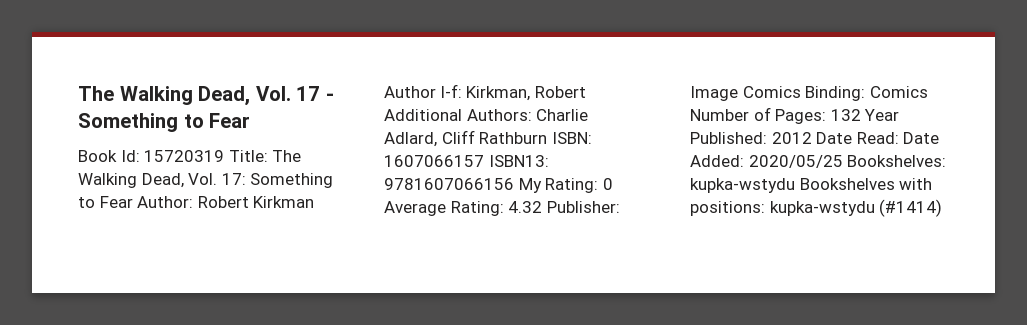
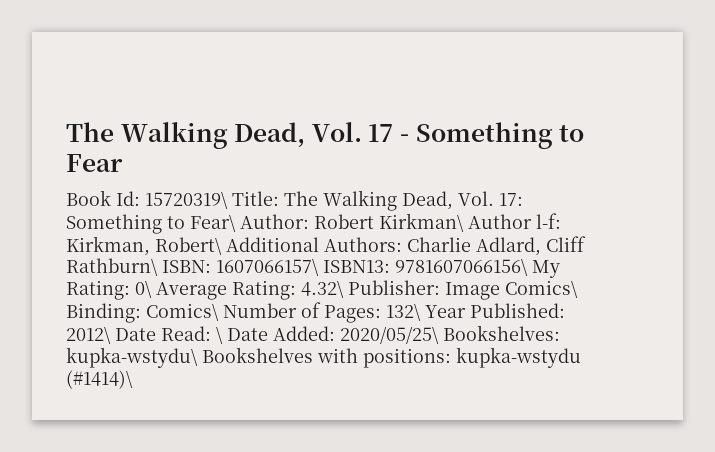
- Book Id: 15720319 Title: The Walking Dead, Vol. 17: Something to Fear Author: Robert Kirkman Author l-f: Kirkman, Robert Additional Authors: Charlie Adlard, Cliff Rathburn ISBN: 1607066157 ISBN13: 9781607066156 My Rating: 0 Average Rating: 4.32 Publisher: Image Comics Binding: Comics Number of Pages: 132 Year Published: 2012 Date Read: Date Added: 2020/05/25 Bookshelves: kupka-wstydu Bookshelves with positions: kupka-wstydu (#1414)
+ Book Id: 15720319\ Title: The Walking Dead, Vol. 17: Something to Fear\ Author: Robert Kirkman\ Author l-f: Kirkman, Robert\ Additional Authors: Charlie Adlard, Cliff Rathburn\ ISBN: 1607066157\ ISBN13: 9781607066156\ My Rating: 0\ Average Rating: 4.32\ Publisher: Image Comics\ Binding: Comics\ Number of Pages: 132\ Year Published: 2012\ Date Read: \ Date Added: 2020/05/25\ Bookshelves: kupka-wstydu\ Bookshelves with positions: kupka-wstydu (#1414)\

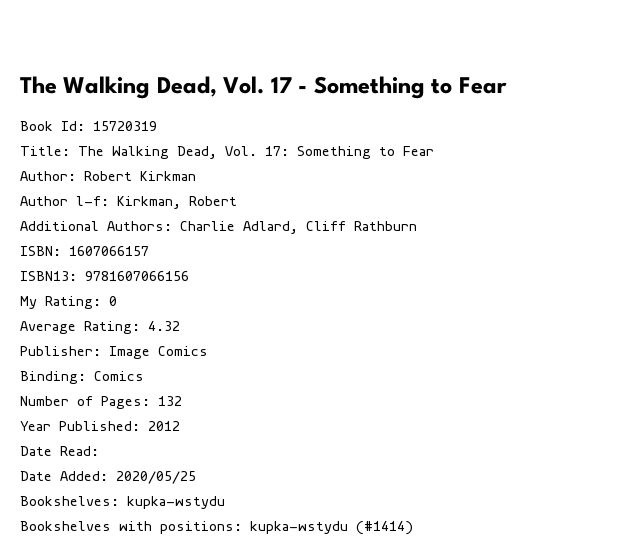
- Book Id: 15720319\ Title: The Walking Dead, Vol. 17: Something to Fear\ Author: Robert Kirkman\ Author l-f: Kirkman, Robert\ Additional Authors: Charlie Adlard, Cliff Rathburn\ ISBN: 1607066157\ ISBN13: 9781607066156\ My Rating: 0\ Average Rating: 4.32\ Publisher: Image Comics\ Binding: Comics\ Number of Pages: 132\ Year Published: 2012\ Date Read: \ Date Added: 2020/05/25\ Bookshelves: kupka-wstydu\ Bookshelves with positions: kupka-wstydu (#1414)\
+ Book Id: 15720319
+ Title: The Walking Dead, Vol. 17: Something to Fear
+ Author: Robert Kirkman
+ Author l-f: Kirkman, Robert
+ Additional Authors: Charlie Adlard, Cliff Rathburn
+ ISBN: 1607066157
+ ISBN13: 9781607066156
+ My Rating: 0
+ Average Rating: 4.32
+ Publisher: Image Comics
+ Binding: Comics
+ Number of Pages: 132
+ Year Published: 2012
+ Date Read:
+ Date Added: 2020/05/25
+ Bookshelves: kupka-wstydu
+ Bookshelves with positions: kupka-wstydu (#1414)

